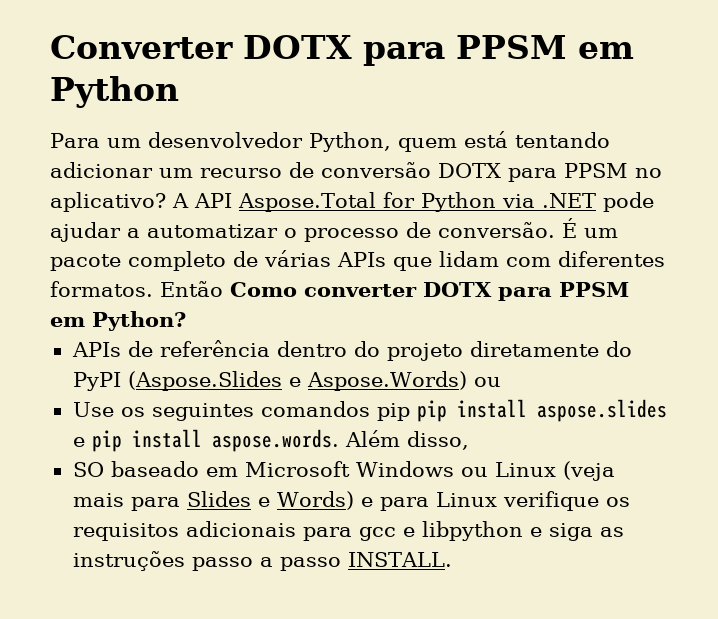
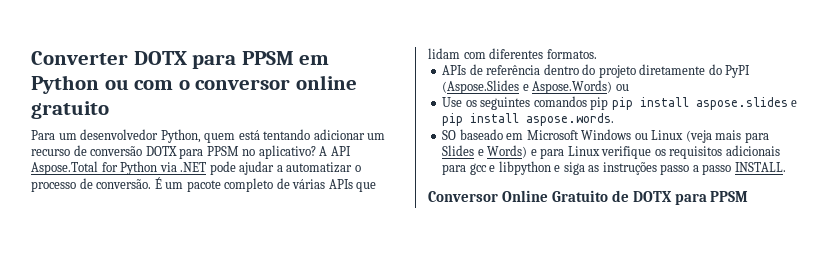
- Converter DOTX para PPSM em Python
+ Converter DOTX para PPSM em Python ou com o conversor online gratuito
- Então Como converter DOTX para PPSM em Python?
- Use os seguintes comandos pip pip install aspose.slides e pip install aspose.words. Além disso,
+ Use os seguintes comandos pip pip install aspose.slides e pip install aspose.words.
+ Conversor Online Gratuito de DOTX para PPSM

